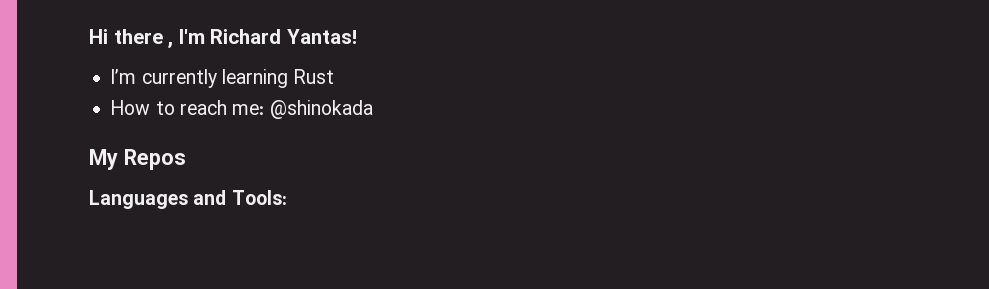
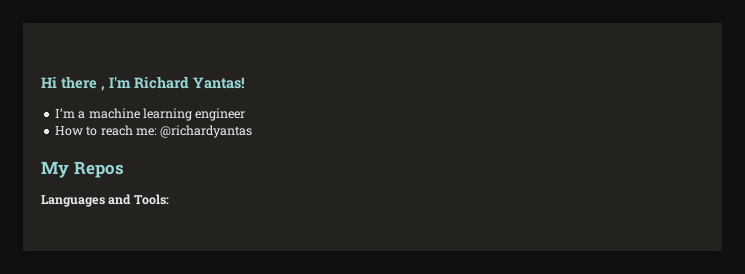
- I’m currently learning Rust
+ I’m a machine learning engineer
- How to reach me: @shinokada
+ How to reach me: @richardyantas

